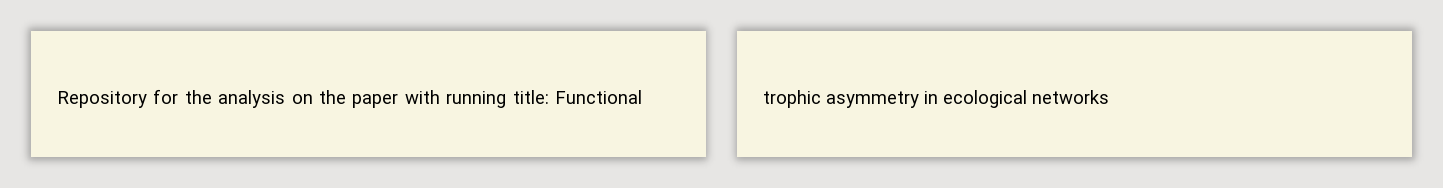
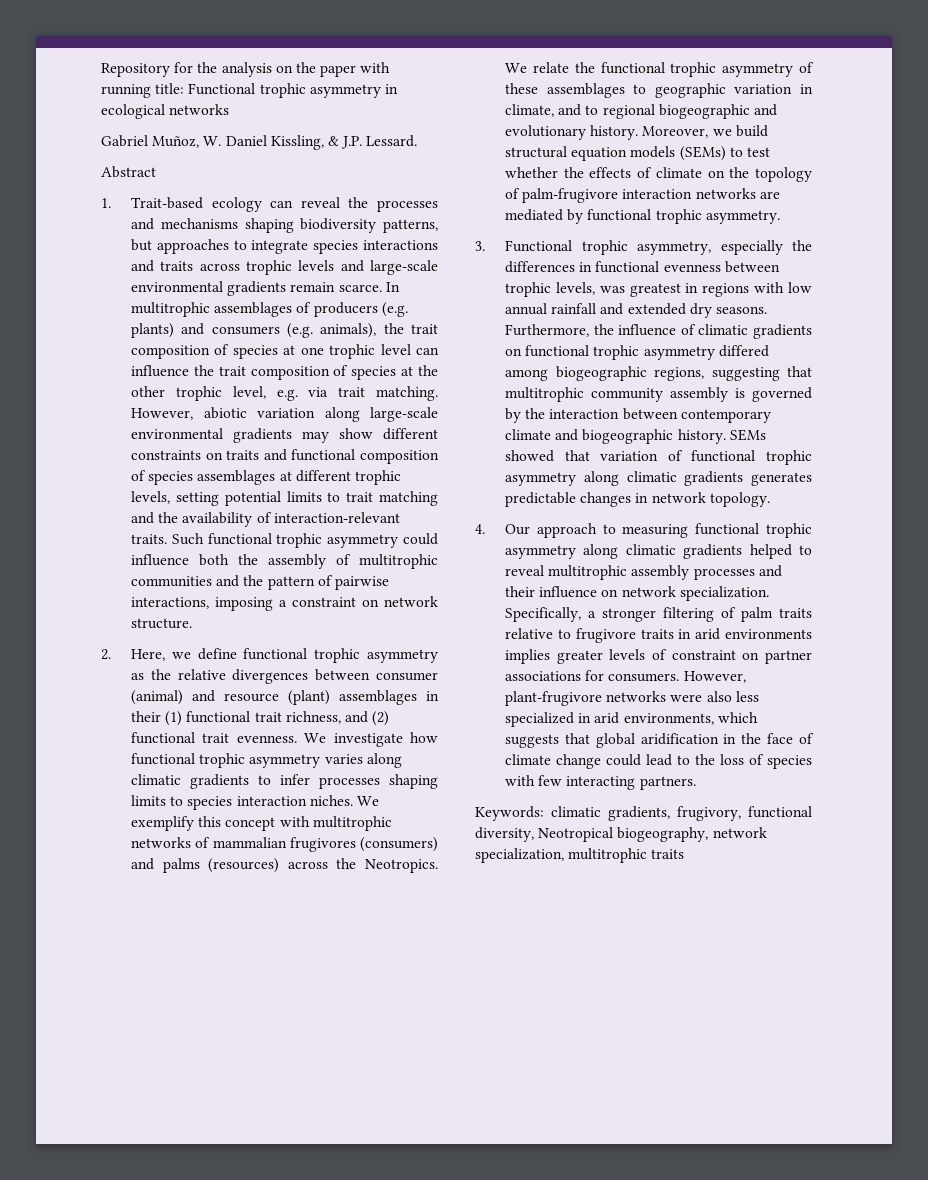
+ Gabriel Muñoz, W. Daniel Kissling, & J.P. Lessard.
+ Abstract
+ 1. Trait-based ecology can reveal the processes and mechanisms shaping biodiversity patterns, but approaches to integrate species interactions and traits across trophic levels and large-scale environmental gradients remain scarce. In multitrophic assemblages of producers (e.g. plants) and consumers (e.g. animals), the trait composition of species at one trophic level can influence the trait composition of species at the other trophic level, e.g. via trait matching. However, abiotic variation along large-scale environmental gradients may show different constraints on traits and functional composition of species assemblages at different trophic levels, setting potential limits to trait matching and the availability of interaction-relevant traits. Such functional trophic asymmetry could influence both the assembly of multitrophic communities and the pattern of pairwise interactions, imposing a constraint on network structure.
+ 2. Here, we define functional trophic asymmetry as the relative divergences between consumer (animal) and resource (plant) assemblages in their (1) functional trait richness, and (2) functional trait evenness. We investigate how functional trophic asymmetry varies along climatic gradients to infer processes shaping limits to species interaction niches. We exemplify this concept with multitrophic networks of mammalian frugivores (consumers) and palms (resources) across the Neotropics. We relate the functional trophic asymmetry of these assemblages to geographic variation in climate, and to regional biogeographic and evolutionary history. Moreover, we build structural equation models (SEMs) to test whether the effects of climate on the topology of palm-frugivore interaction networks are mediated by functional trophic asymmetry.
+ 3. Functional trophic asymmetry, especially the differences in functional evenness between trophic levels, was greatest in regions with low annual rainfall and extended dry seasons. Furthermore, the influence of climatic gradients on functional trophic asymmetry differed among biogeographic regions, suggesting that multitrophic community assembly is governed by the interaction between contemporary climate and biogeographic history. SEMs showed that variation of functional trophic asymmetry along climatic gradients generates predictable changes in network topology.
+ 4. Our approach to measuring functional trophic asymmetry along climatic gradients helped to reveal multitrophic assembly processes and their influence on network specialization. Specifically, a stronger filtering of palm traits relative to frugivore traits in arid environments implies greater levels of constraint on partner associations for consumers. However, plant-frugivore networks were also less specialized in arid environments, which suggests that global aridification in the face of climate change could lead to the loss of species with few interacting partners.
+ Keywords: climatic gradients, frugivory, functional diversity, Neotropical biogeography, network specialization, multitrophic traits

